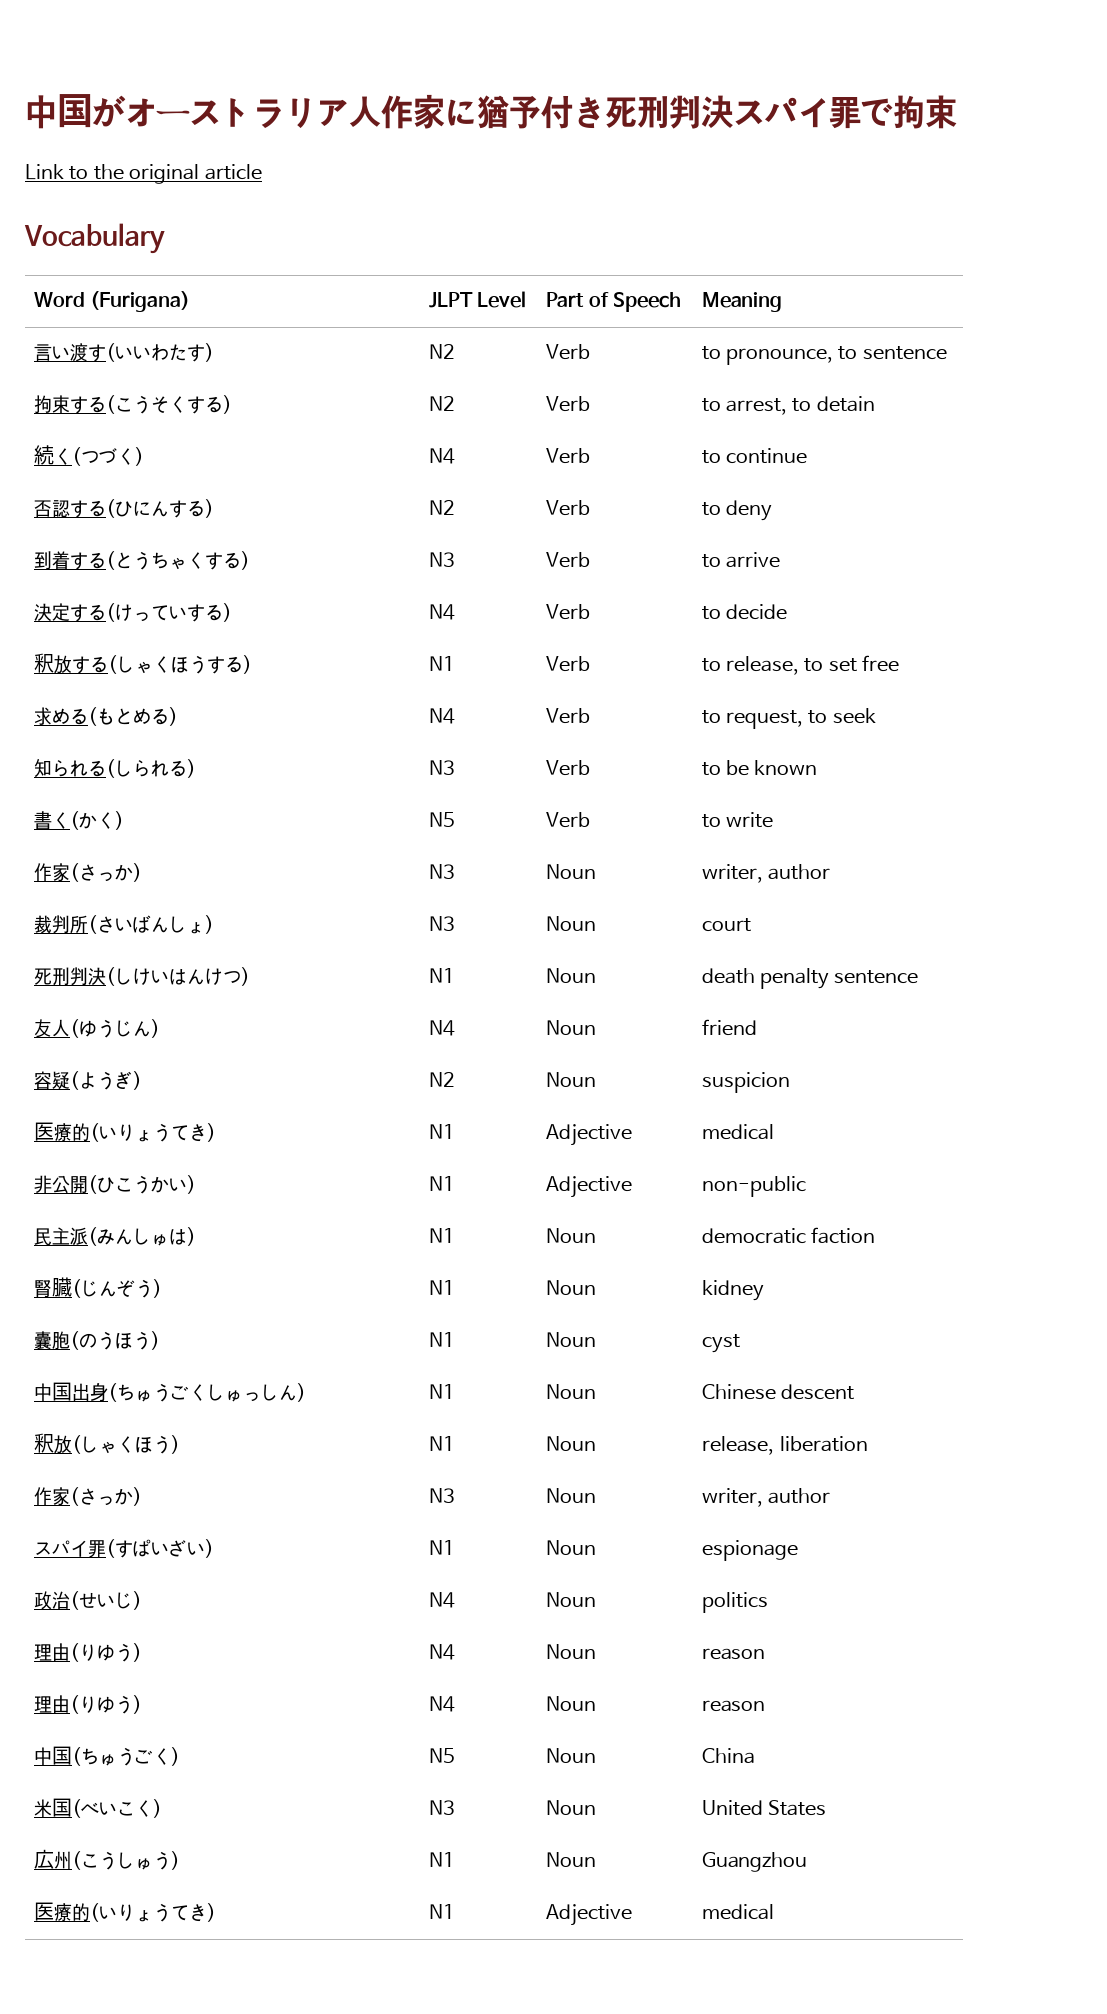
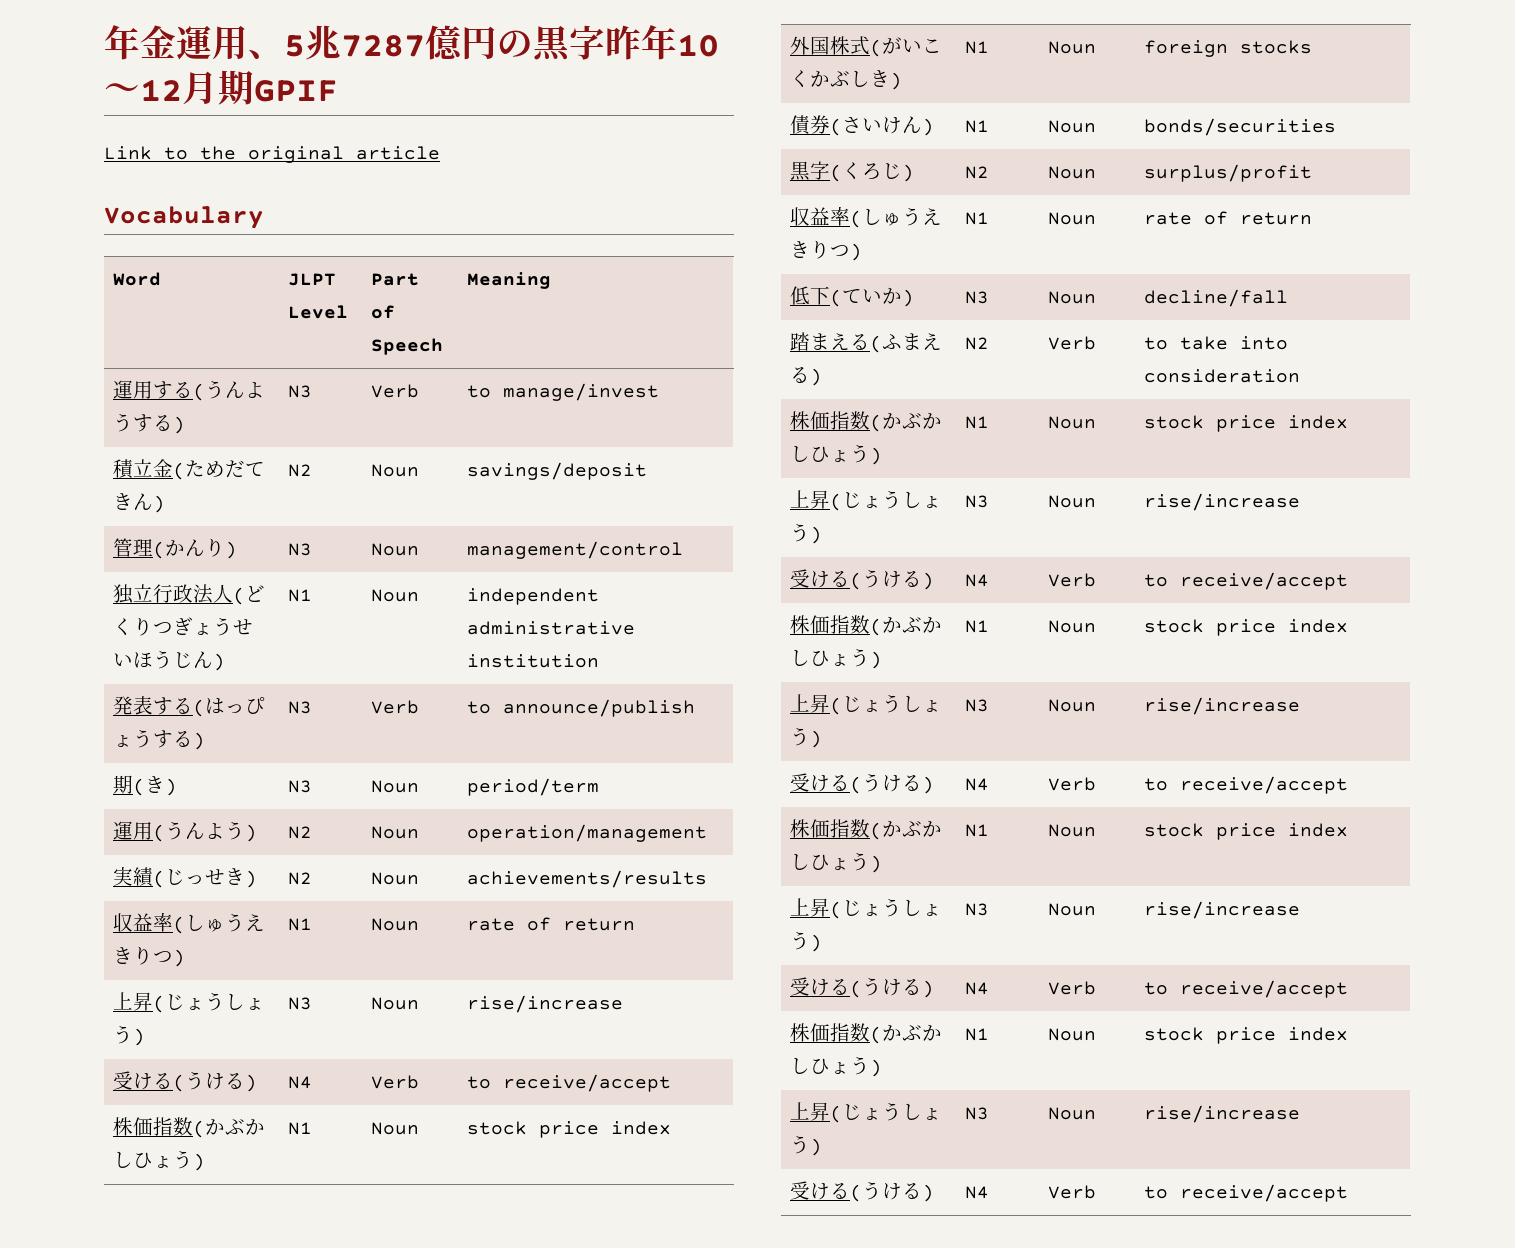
- 中国がオーストラリア人作家に猶予付き死刑判決スパイ罪で拘束
+ 年金運用、5兆7287億円の黒字昨年10～12月期GPIF
- Word (Furigana) | JLPT Level | Part of Speech | Meaning
+ Word | JLPT Level | Part of Speech | Meaning
- 言い渡す(いいわたす) | N2 | Verb | to pronounce, to sentence
- 拘束する(こうそくする) | N2 | Verb | to arrest, to detain
- 続く(つづく) | N4 | Verb | to continue
- 否認する(ひにんする) | N2 | Verb | to deny
- 到着する(とうちゃくする) | N3 | Verb | to arrive
- 決定する(けっていする) | N4 | Verb | to decide
- 釈放する(しゃくほうする) | N1 | Verb | to release, to set free
- 求める(もとめる) | N4 | Verb | to request, to seek
- 知られる(しられる) | N3 | Verb | to be known
- 書く(かく) | N5 | Verb | to write
- 作家(さっか) | N3 | Noun | writer, author
- 裁判所(さいばんしょ) | N3 | Noun | court
- 死刑判決(しけいはんけつ) | N1 | Noun | death penalty sentence
- 友人(ゆうじん) | N4 | Noun | friend
- 容疑(ようぎ) | N2 | Noun | suspicion
- 医療的(いりょうてき) | N1 | Adjective | medical
- 非公開(ひこうかい) | N1 | Adjective | non-public
- 民主派(みんしゅは) | N1 | Noun | democratic faction
- 腎臓(じんぞう) | N1 | Noun | kidney
- 囊胞(のうほう) | N1 | Noun | cyst
- 中国出身(ちゅうごくしゅっしん) | N1 | Noun | Chinese descent
- 釈放(しゃくほう) | N1 | Noun | release, liberation
- 作家(さっか) | N3 | Noun | writer, author
- スパイ罪(すぱいざい) | N1 | Noun | espionage
- 政治(せいじ) | N4 | Noun | politics
- 理由(りゆう) | N4 | Noun | reason
- 理由(りゆう) | N4 | Noun | reason
- 中国(ちゅうごく) | N5 | Noun | China
- 米国(べいこく) | N3 | Noun | United States
- 広州(こうしゅう) | N1 | Noun | Guangzhou
- 医療的(いりょうてき) | N1 | Adjective | medical
+ 運用する(うんようする) | N3 | Verb | to manage/invest
+ 積立金(ためだてきん) | N2 | Noun | savings/deposit
+ 管理(かんり) | N3 | Noun | management/control
+ 独立行政法人(どくりつぎょうせいほうじん) | N1 | Noun | independent administrative institution
+ 発表する(はっぴょうする) | N3 | Verb | to announce/publish
+ 期(き) | N3 | Noun | period/term
+ 運用(うんよう) | N2 | Noun | operation/management
+ 実績(じっせき) | N2 | Noun | achievements/results
+ 収益率(しゅうえきりつ) | N1 | Noun | rate of return
+ 上昇(じょうしょう) | N3 | Noun | rise/increase
+ 受ける(うける) | N4 | Verb | to receive/accept
+ 株価指数(かぶかしひょう) | N1 | Noun | stock price index
+ 外国株式(がいこくかぶしき) | N1 | Noun | foreign stocks
+ 債券(さいけん) | N1 | Noun | bonds/securities
+ 黒字(くろじ) | N2 | Noun | surplus/profit
+ 収益率(しゅうえきりつ) | N1 | Noun | rate of return
+ 低下(ていか) | N3 | Noun | decline/fall
+ 踏まえる(ふまえる) | N2 | Verb | to take into consideration
+ 株価指数(かぶかしひょう) | N1 | Noun | stock price index
+ 上昇(じょうしょう) | N3 | Noun | rise/increase
+ 受ける(うける) | N4 | Verb | to receive/accept
+ 株価指数(かぶかしひょう) | N1 | Noun | stock price index
+ 上昇(じょうしょう) | N3 | Noun | rise/increase
+ 受ける(うける) | N4 | Verb | to receive/accept
+ 株価指数(かぶかしひょう) | N1 | Noun | stock price index
+ 上昇(じょうしょう) | N3 | Noun | rise/increase
+ 受ける(うける) | N4 | Verb | to receive/accept
+ 株価指数(かぶかしひょう) | N1 | Noun | stock price index
+ 上昇(じょうしょう) | N3 | Noun | rise/increase
+ 受ける(うける) | N4 | Verb | to receive/accept

